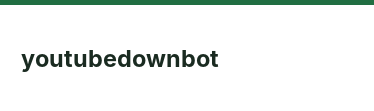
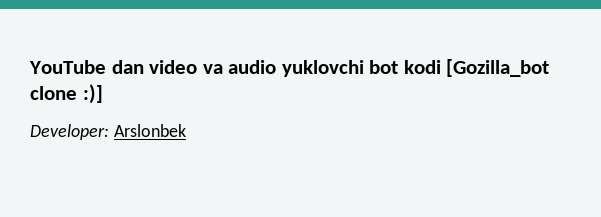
- youtubedownbot
+ YouTube dan video va audio yuklovchi bot kodi [Gozilla_bot clone :)]
+ Developer: Arslonbek

